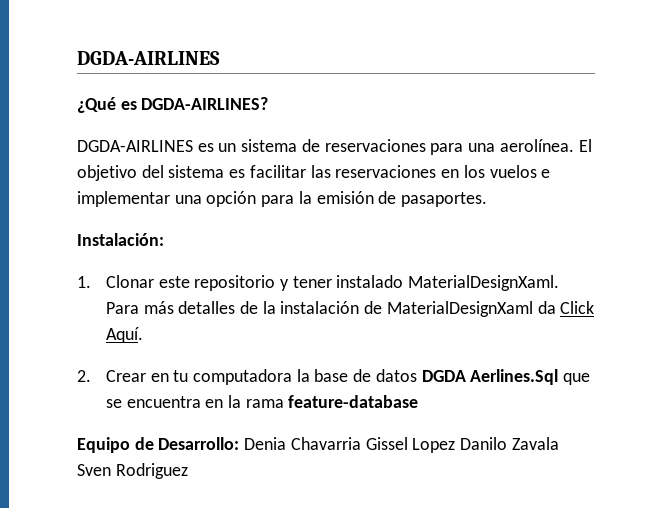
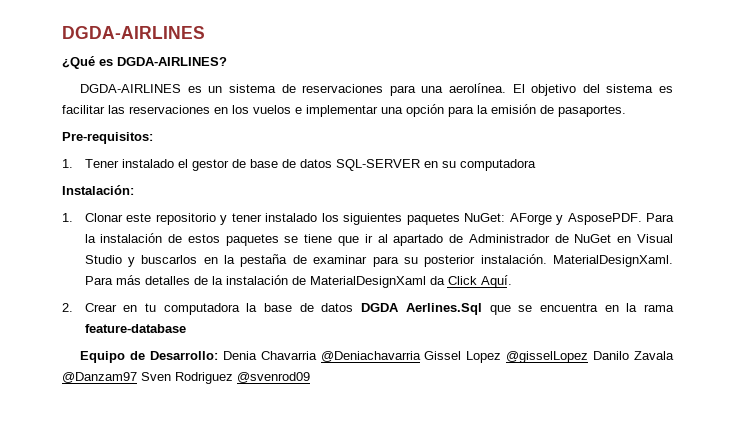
+ Pre-requisitos:
+ 1. Tener instalado el gestor de base de datos SQL-SERVER en su computadora
- 1. Clonar este repositorio y tener instalado MaterialDesignXaml.
+ 1. Clonar este repositorio y tener instalado los siguientes paquetes NuGet: AForge y AsposePDF. Para la instalación de estos paquetes se tiene que ir al apartado de Administrador de NuGet en Visual Studio y buscarlos en la pestaña de examinar para su posterior instalación. MaterialDesignXaml.
- Equipo de Desarrollo: Denia Chavarria Gissel Lopez Danilo Zavala Sven Rodriguez
+ Equipo de Desarrollo: Denia Chavarria @Deniachavarria Gissel Lopez @gisselLopez Danilo Zavala @Danzam97 Sven Rodriguez @svenrod09

